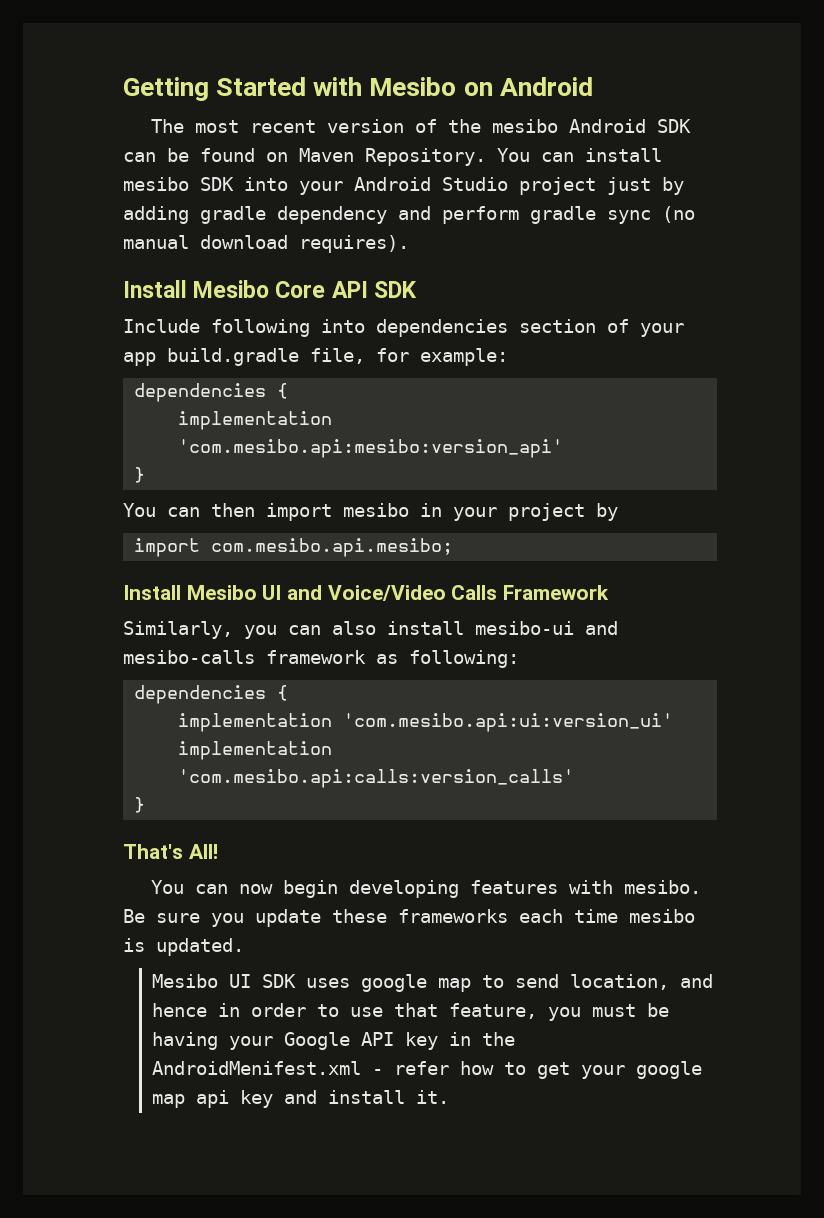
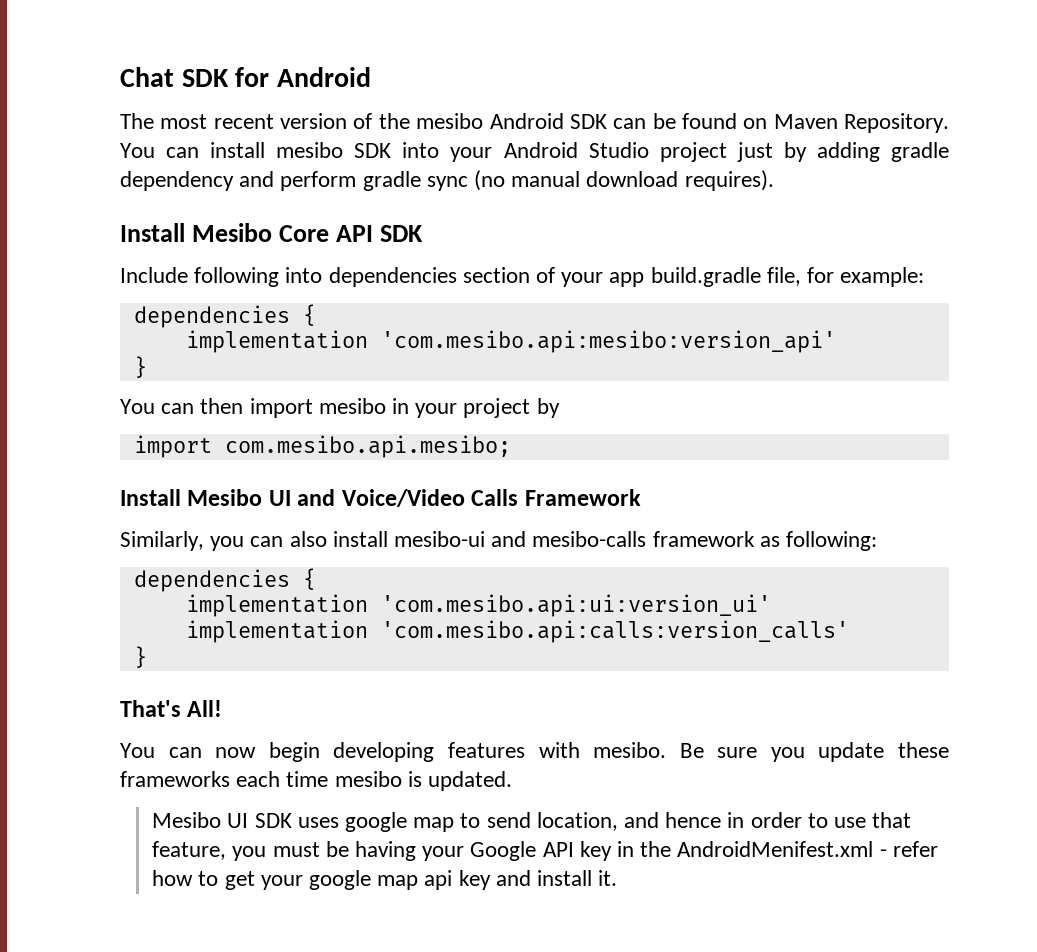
- Getting Started with Mesibo on Android
+ Chat SDK for Android

